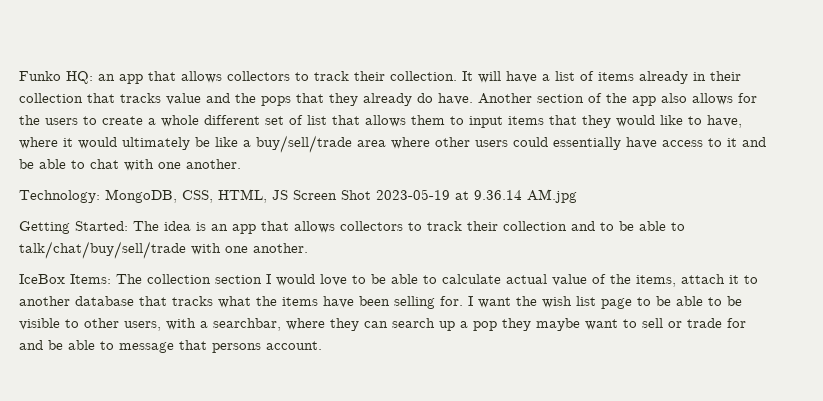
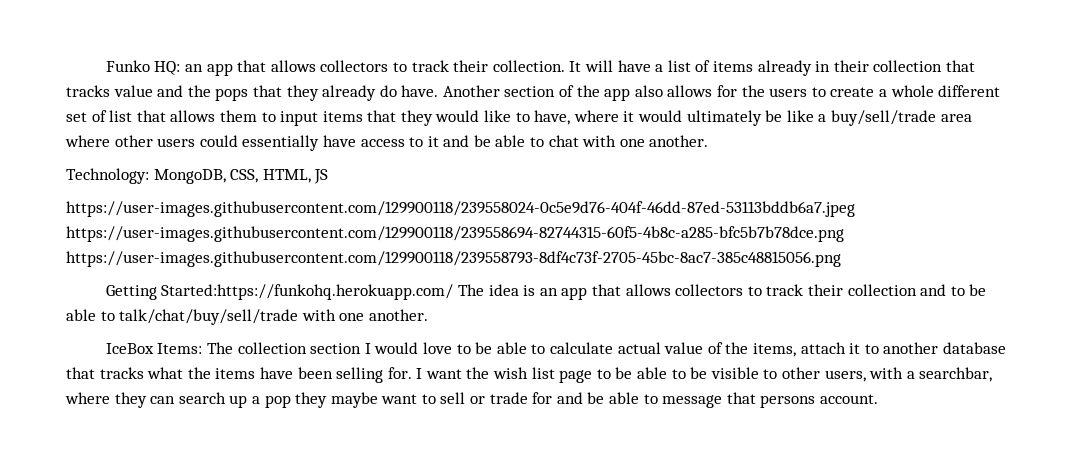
- Technology: MongoDB, CSS, HTML, JS Screen Shot 2023-05-19 at 9.36.14 AM.jpg
+ Technology: MongoDB, CSS, HTML, JS
+ https://user-images.githubusercontent.com/129900118/239558024-0c5e9d76-404f-46dd-87ed-53113bddb6a7.jpeg https://user-images.githubusercontent.com/129900118/239558694-82744315-60f5-4b8c-a285-bfc5b7b78dce.png https://user-images.githubusercontent.com/129900118/239558793-8df4c73f-2705-45bc-8ac7-385c48815056.png
- Getting Started: The idea is an app that allows collectors to track their collection and to be able to talk/chat/buy/sell/trade with one another.
+ Getting Started:https://funkohq.herokuapp.com/ The idea is an app that allows collectors to track their collection and to be able to talk/chat/buy/sell/trade with one another.

